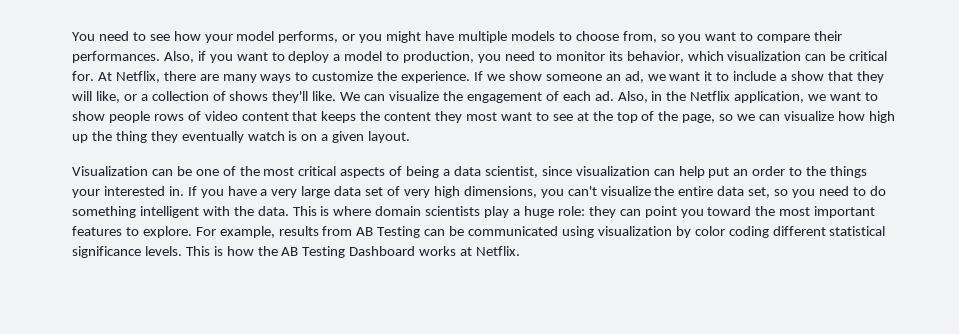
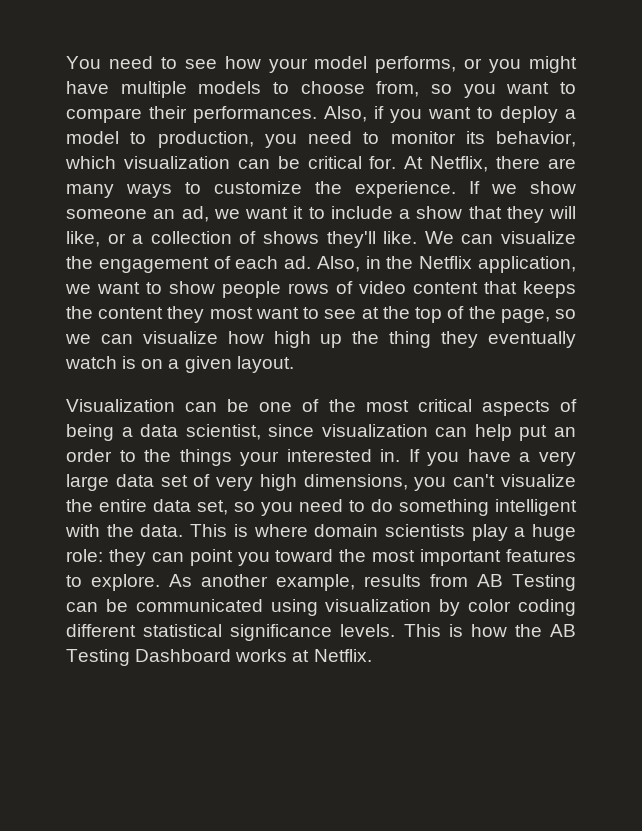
- For example, results from AB Testing can be communicated using visualization by color coding different statistical significance levels.
+ As another example, results from AB Testing can be communicated using visualization by color coding different statistical significance levels.

